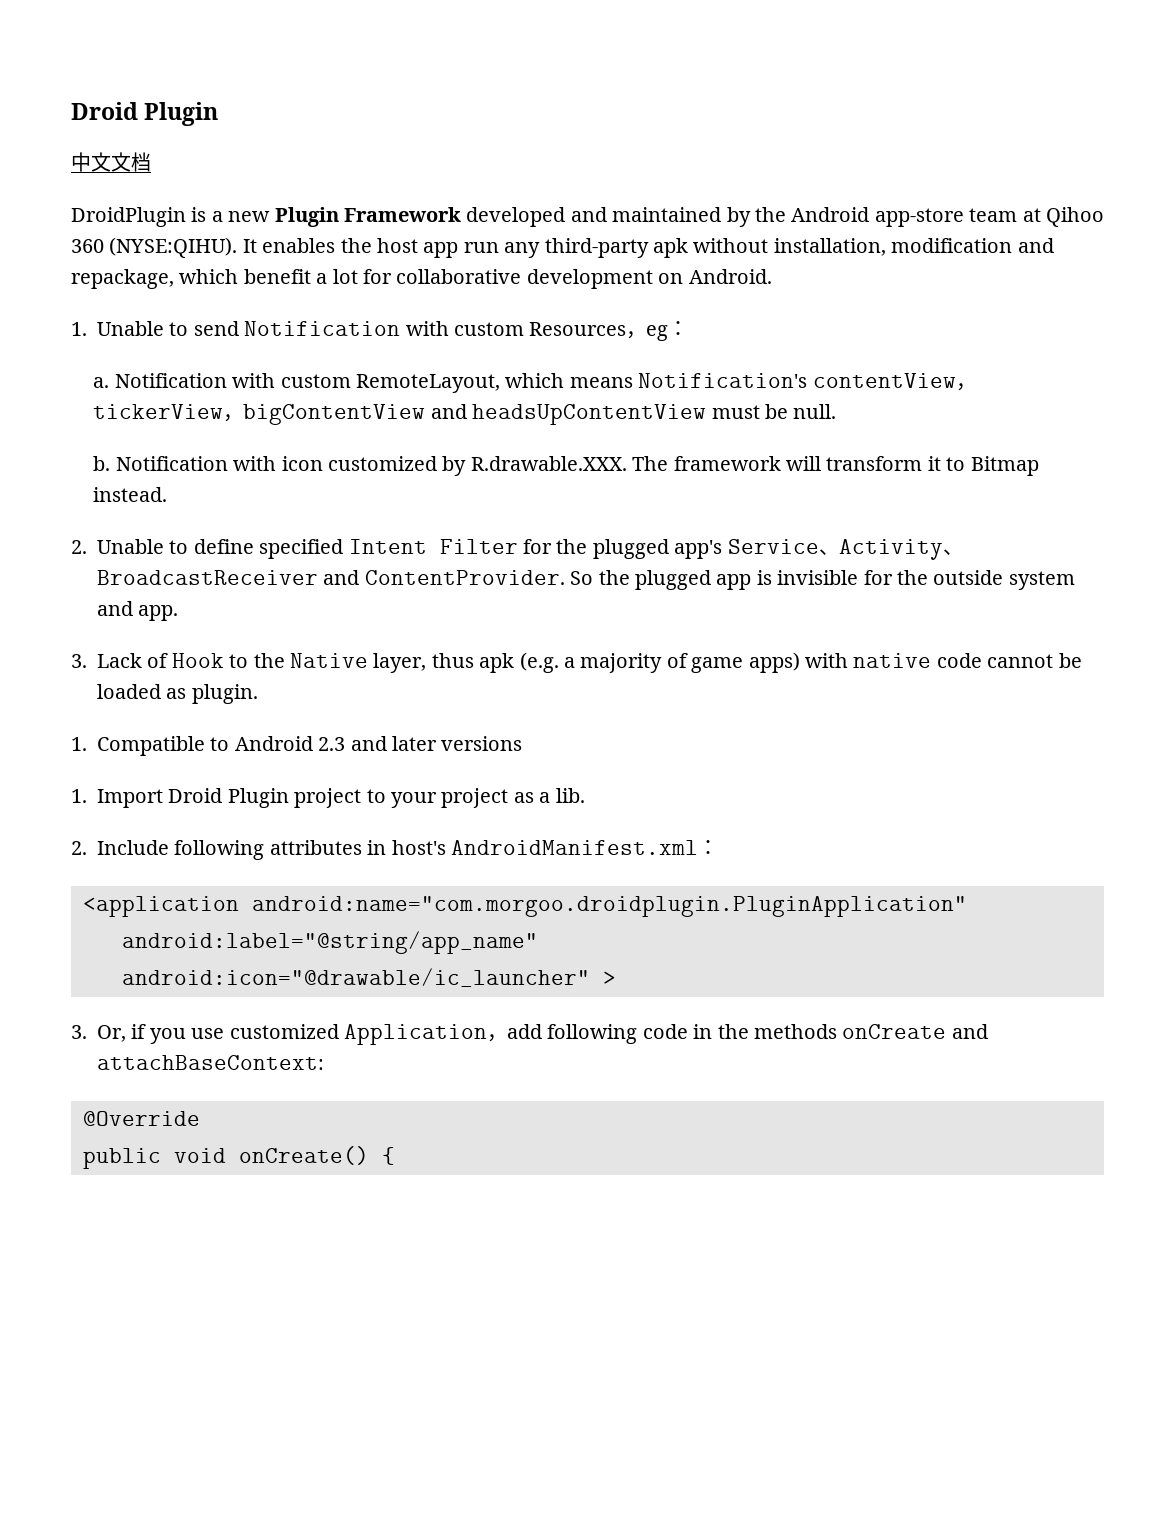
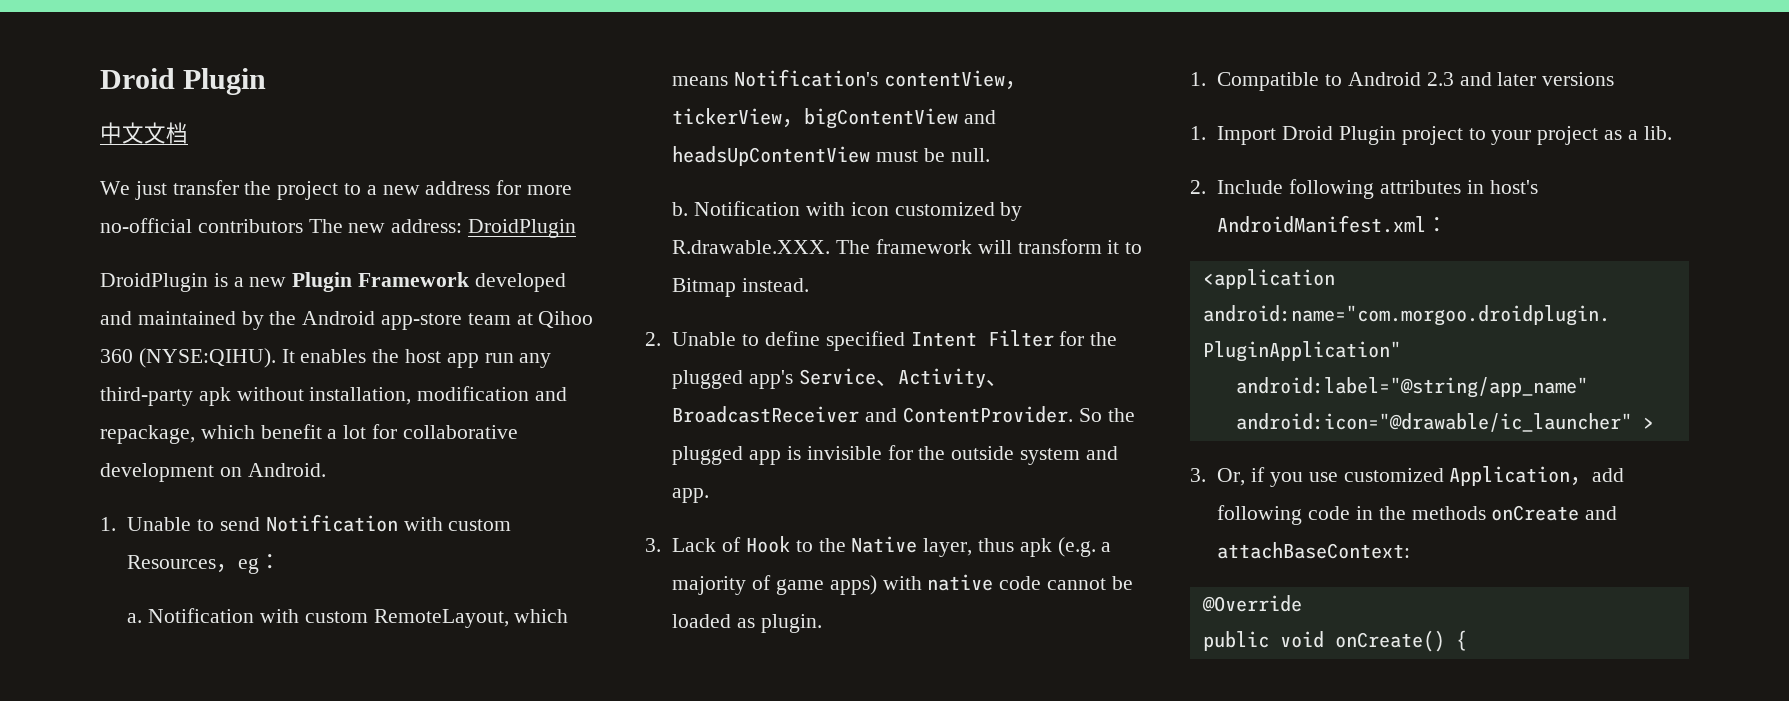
+ We just transfer the project to a new address for more no-official contributors The new address: DroidPlugin

